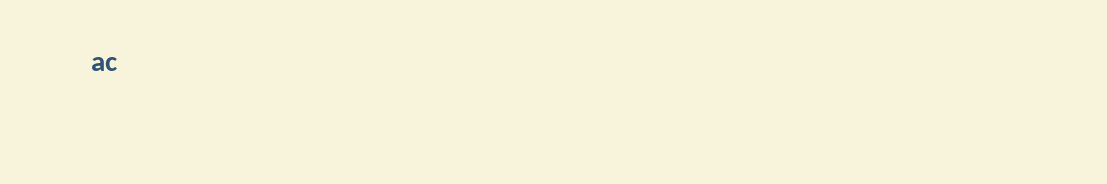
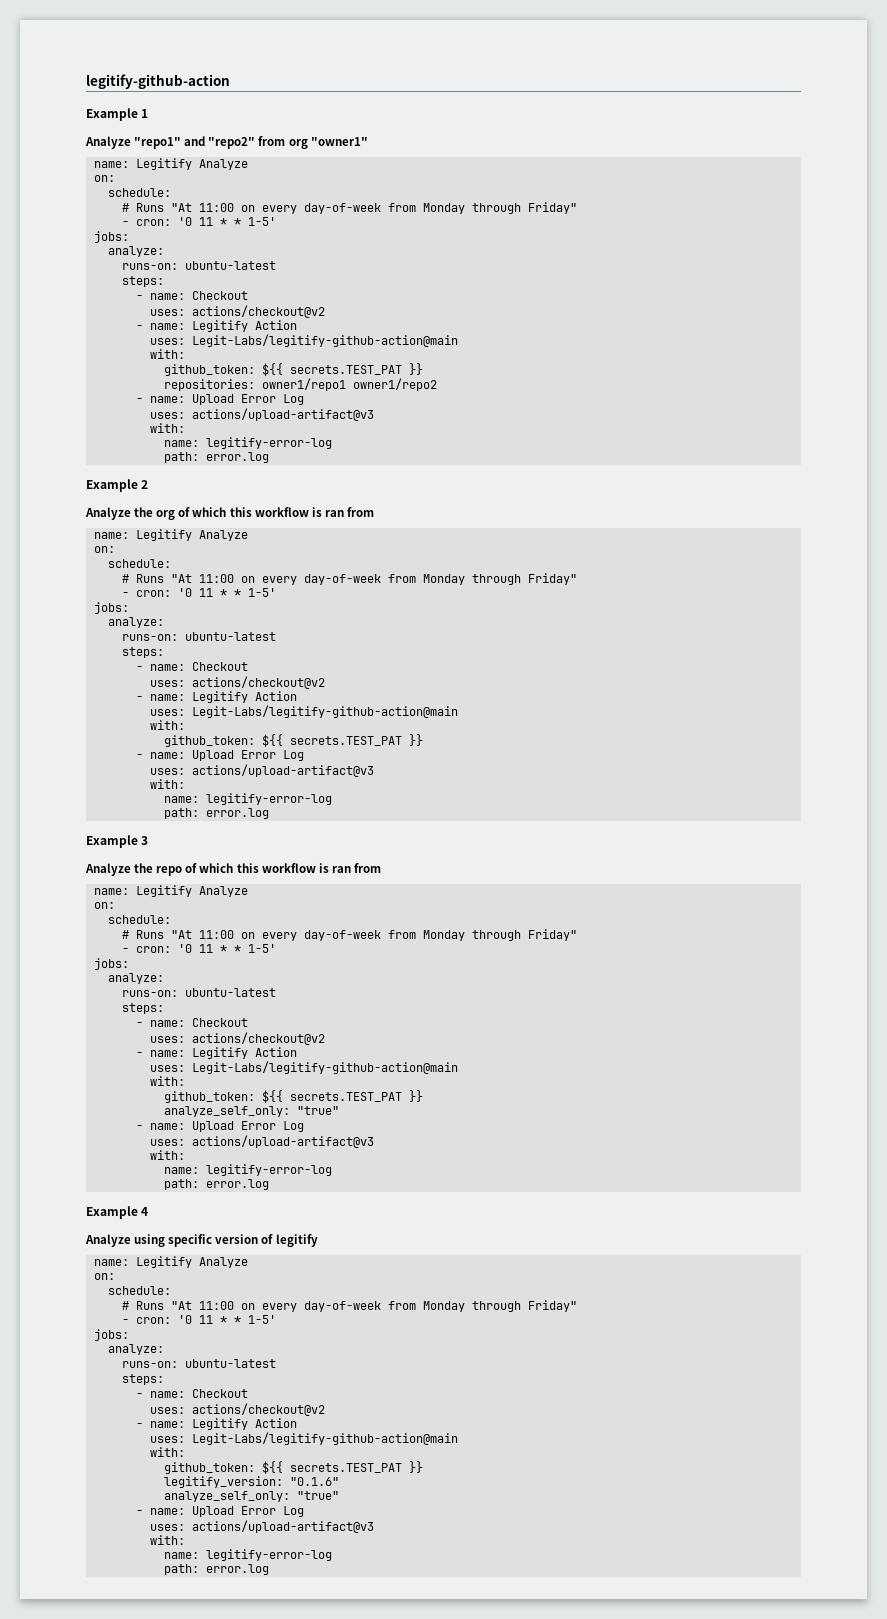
- ac
+ legitify-github-action
+ Example 1
+ Analyze "repo1" and "repo2" from org "owner1"
+ name: Legitify Analyze
+ on:
+ schedule:
+ # Runs "At 11:00 on every day-of-week from Monday through Friday"
+ - cron: '0 11 * * 1-5'
+ jobs:
+ analyze:
+ runs-on: ubuntu-latest
+ steps:
+ - name: Checkout
+ uses: actions/checkout@v2
+ - name: Legitify Action
+ uses: Legit-Labs/legitify-github-action@main
+ with:
+ github_token: ${{ secrets.TEST_PAT }}
+ repositories: owner1/repo1 owner1/repo2
+ - name: Upload Error Log
+ uses: actions/upload-artifact@v3
+ with:
+ name: legitify-error-log
+ path: error.log
+ Example 2
+ Analyze the org of which this workflow is ran from
+ name: Legitify Analyze
+ on:
+ schedule:
+ # Runs "At 11:00 on every day-of-week from Monday through Friday"
+ - cron: '0 11 * * 1-5'
+ jobs:
+ analyze:
+ runs-on: ubuntu-latest
+ steps:
+ - name: Checkout
+ uses: actions/checkout@v2
+ - name: Legitify Action
+ uses: Legit-Labs/legitify-github-action@main
+ with:
+ github_token: ${{ secrets.TEST_PAT }}
+ - name: Upload Error Log
+ uses: actions/upload-artifact@v3
+ with:
+ name: legitify-error-log
+ path: error.log
+ Example 3
+ Analyze the repo of which this workflow is ran from
+ name: Legitify Analyze
+ on:
+ schedule:
+ # Runs "At 11:00 on every day-of-week from Monday through Friday"
+ - cron: '0 11 * * 1-5'
+ jobs:
+ analyze:
+ runs-on: ubuntu-latest
+ steps:
+ - name: Checkout
+ uses: actions/checkout@v2
+ - name: Legitify Action
+ uses: Legit-Labs/legitify-github-action@main
+ with:
+ github_token: ${{ secrets.TEST_PAT }}
+ analyze_self_only: "true"
+ - name: Upload Error Log
+ uses: actions/upload-artifact@v3
+ with:
+ name: legitify-error-log
+ path: error.log
+ Example 4
+ Analyze using specific version of legitify
+ name: Legitify Analyze
+ on:
+ schedule:
+ # Runs "At 11:00 on every day-of-week from Monday through Friday"
+ - cron: '0 11 * * 1-5'
+ jobs:
+ analyze:
+ runs-on: ubuntu-latest
+ steps:
+ - name: Checkout
+ uses: actions/checkout@v2
+ - name: Legitify Action
+ uses: Legit-Labs/legitify-github-action@main
+ with:
+ github_token: ${{ secrets.TEST_PAT }}
+ legitify_version: "0.1.6"
+ analyze_self_only: "true"
+ - name: Upload Error Log
+ uses: actions/upload-artifact@v3
+ with:
+ name: legitify-error-log
+ path: error.log

